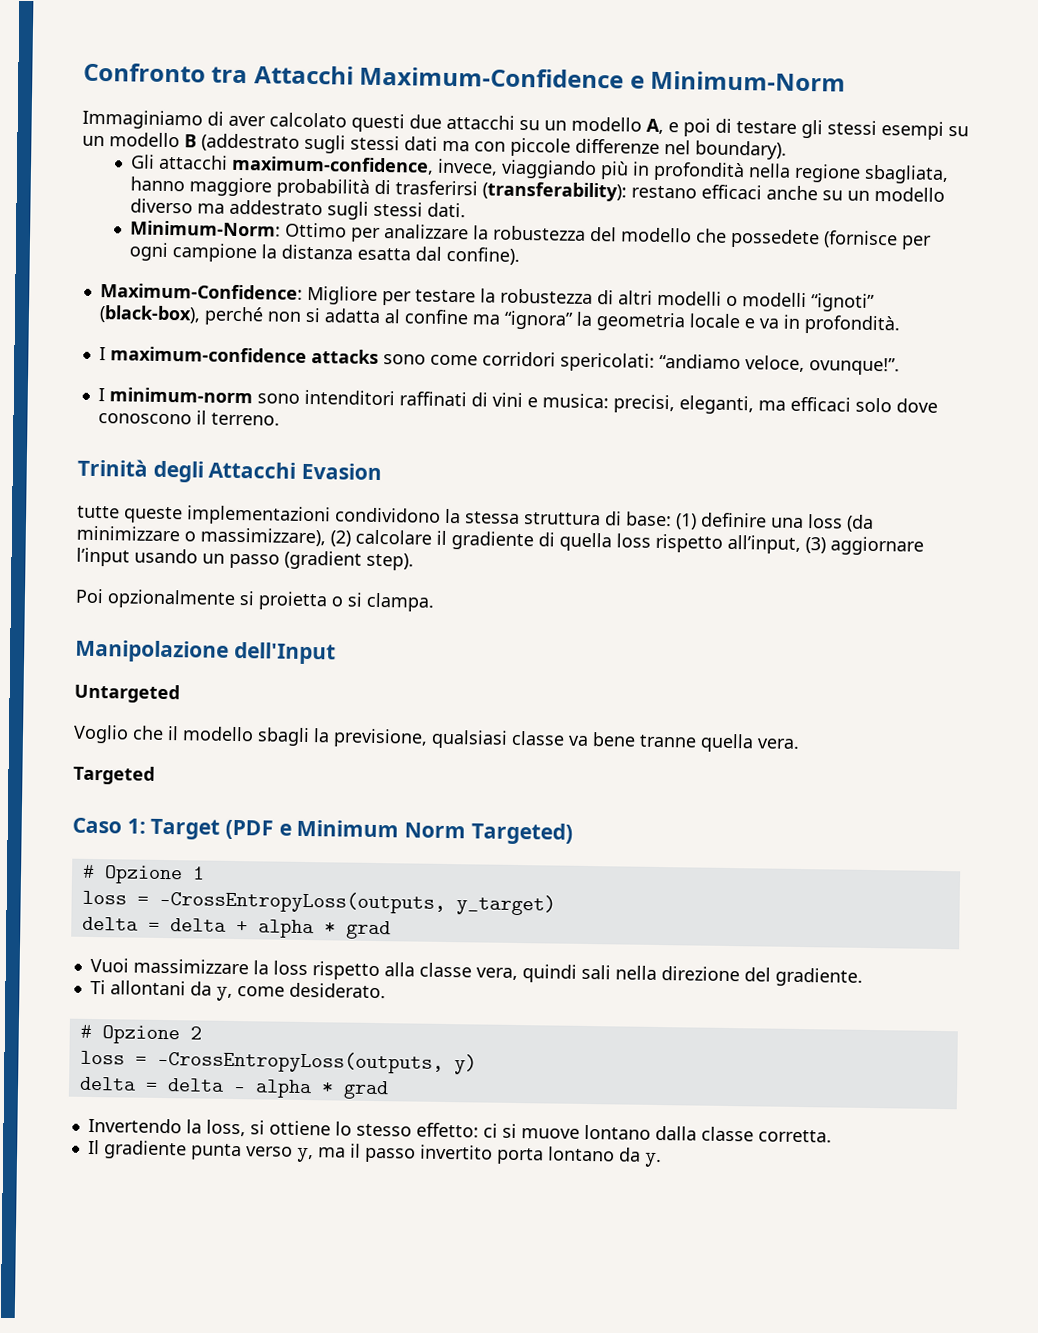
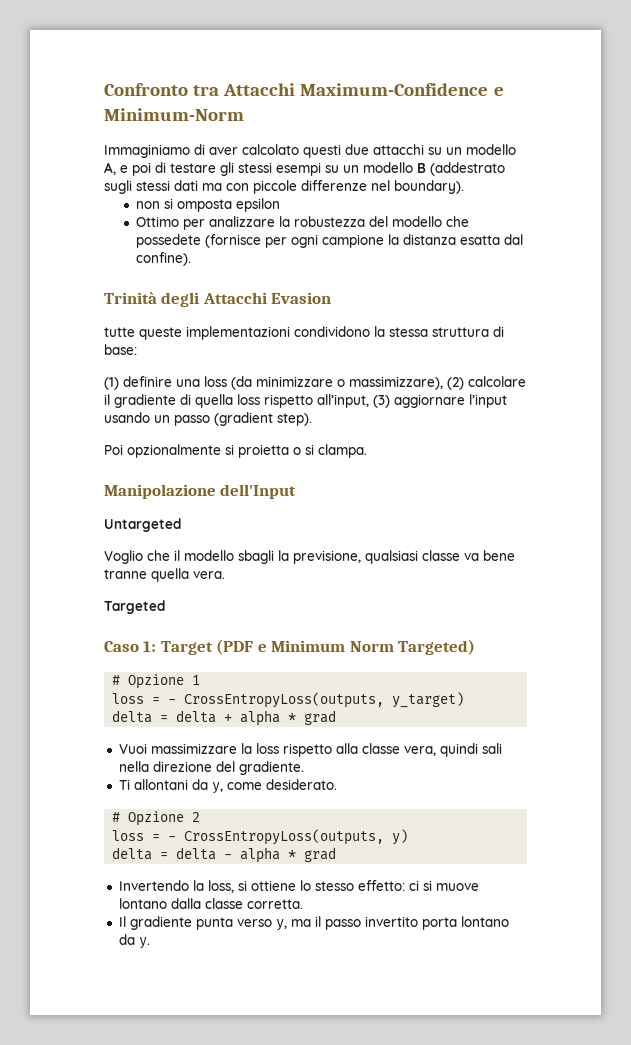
- Gli attacchi maximum-confidence, invece, viaggiando più in profondità nella regione sbagliata, hanno maggiore probabilità di trasferirsi (transferability): restano efficaci anche su un modello diverso ma addestrato sugli stessi dati.
- Minimum-Norm: Ottimo per analizzare la robustezza del modello che possedete (fornisce per ogni campione la distanza esatta dal confine).
+ non si omposta epsilon
+ Ottimo per analizzare la robustezza del modello che possedete (fornisce per ogni campione la distanza esatta dal confine).
- Maximum-Confidence: Migliore per testare la robustezza di altri modelli o modelli “ignoti” (black-box), perché non si adatta al confine ma “ignora” la geometria locale e va in profondità.
- I maximum-confidence attacks sono come corridori spericolati: “andiamo veloce, ovunque!”.
- I minimum-norm sono intenditori raffinati di vini e musica: precisi, eleganti, ma efficaci solo dove conoscono il terreno.
- tutte queste implementazioni condividono la stessa struttura di base: (1) definire una loss (da minimizzare o massimizzare), (2) calcolare il gradiente di quella loss rispetto all’input, (3) aggiornare l’input usando un passo (gradient step).
+ tutte queste implementazioni condividono la stessa struttura di base:
+ (1) definire una loss (da minimizzare o massimizzare), (2) calcolare il gradiente di quella loss rispetto all’input, (3) aggiornare l’input usando un passo (gradient step).
- loss = -CrossEntropyLoss(outputs, y_target)
+ loss = - CrossEntropyLoss(outputs, y_target)
- loss = -CrossEntropyLoss(outputs, y)
+ loss = - CrossEntropyLoss(outputs, y)

